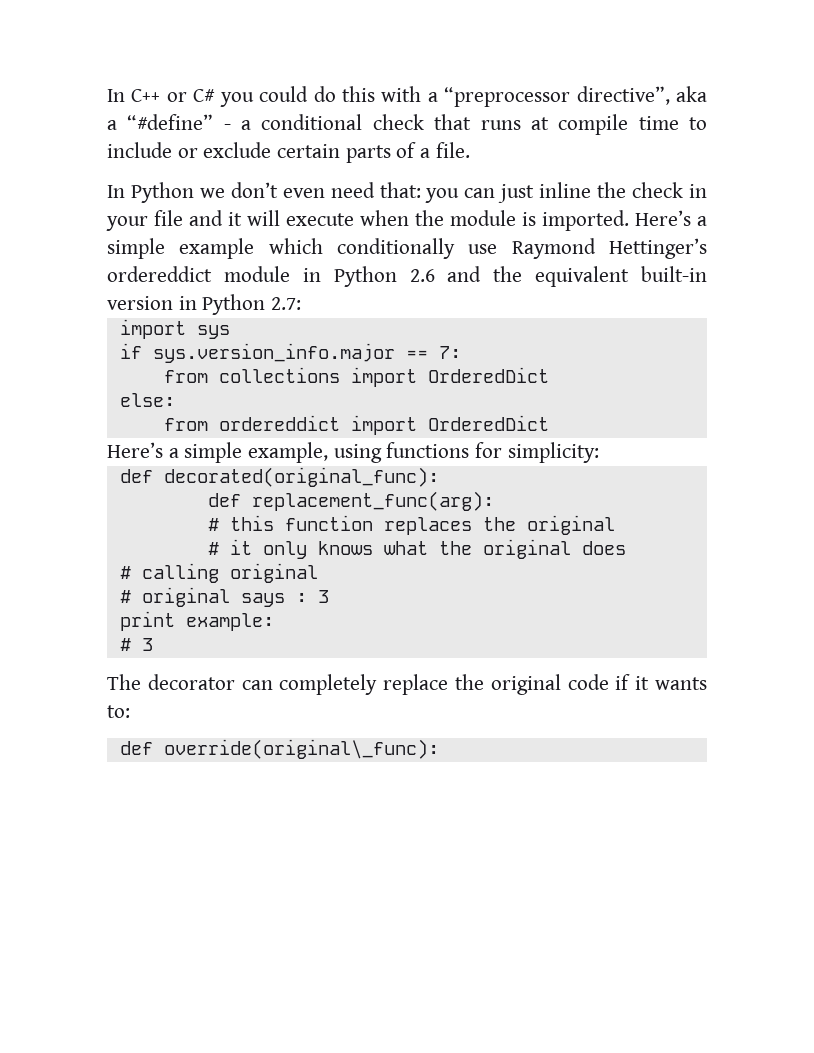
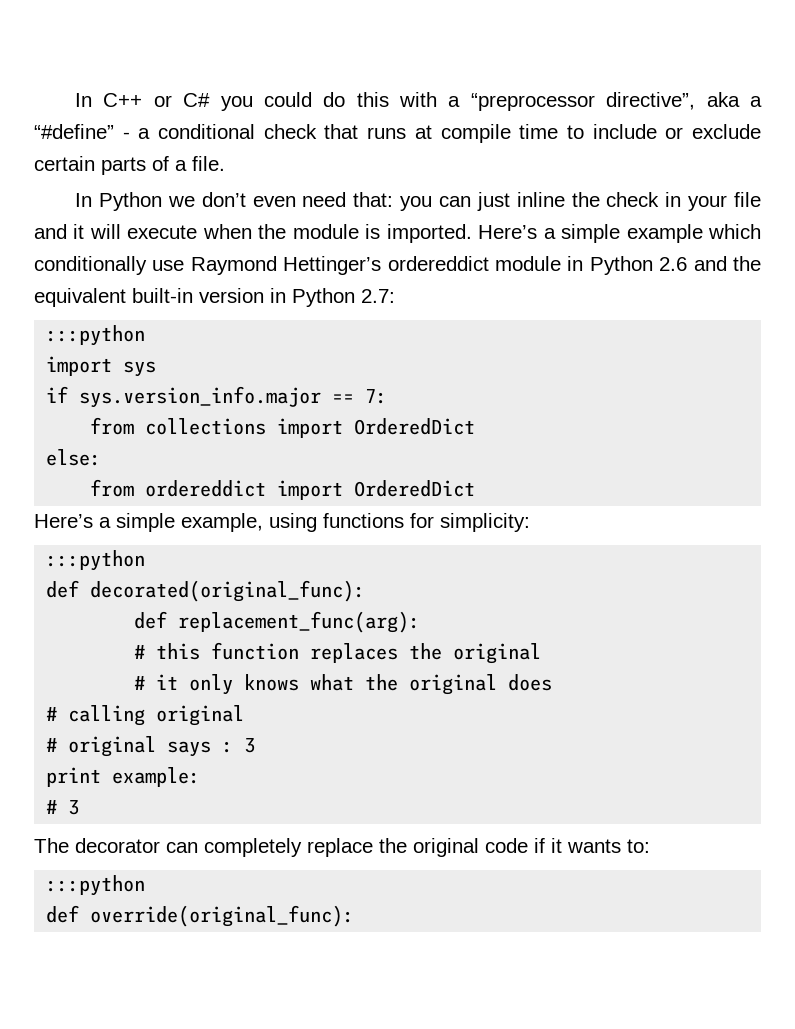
  Here’s a simple example which conditionally use Raymond Hettinger’s ordereddict module in Python 2.6 and the equivalent built-in version in Python 2.7:
+ :::python
  Here’s a simple example, using functions for simplicity:
+ :::python
  The decorator can completely replace the original code if it wants to:
- def override(original\_func):
+ :::python
+ def override(original_func):

